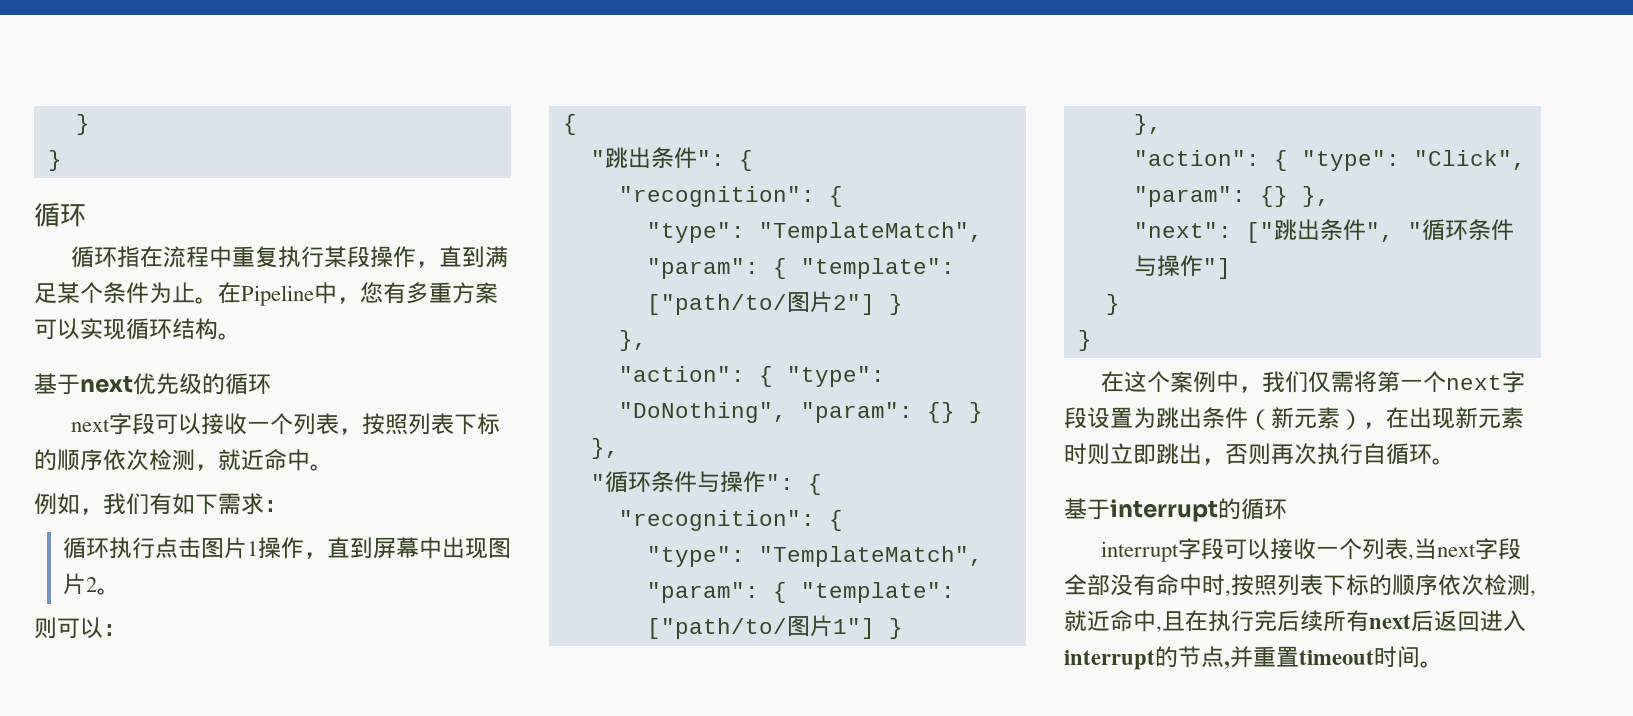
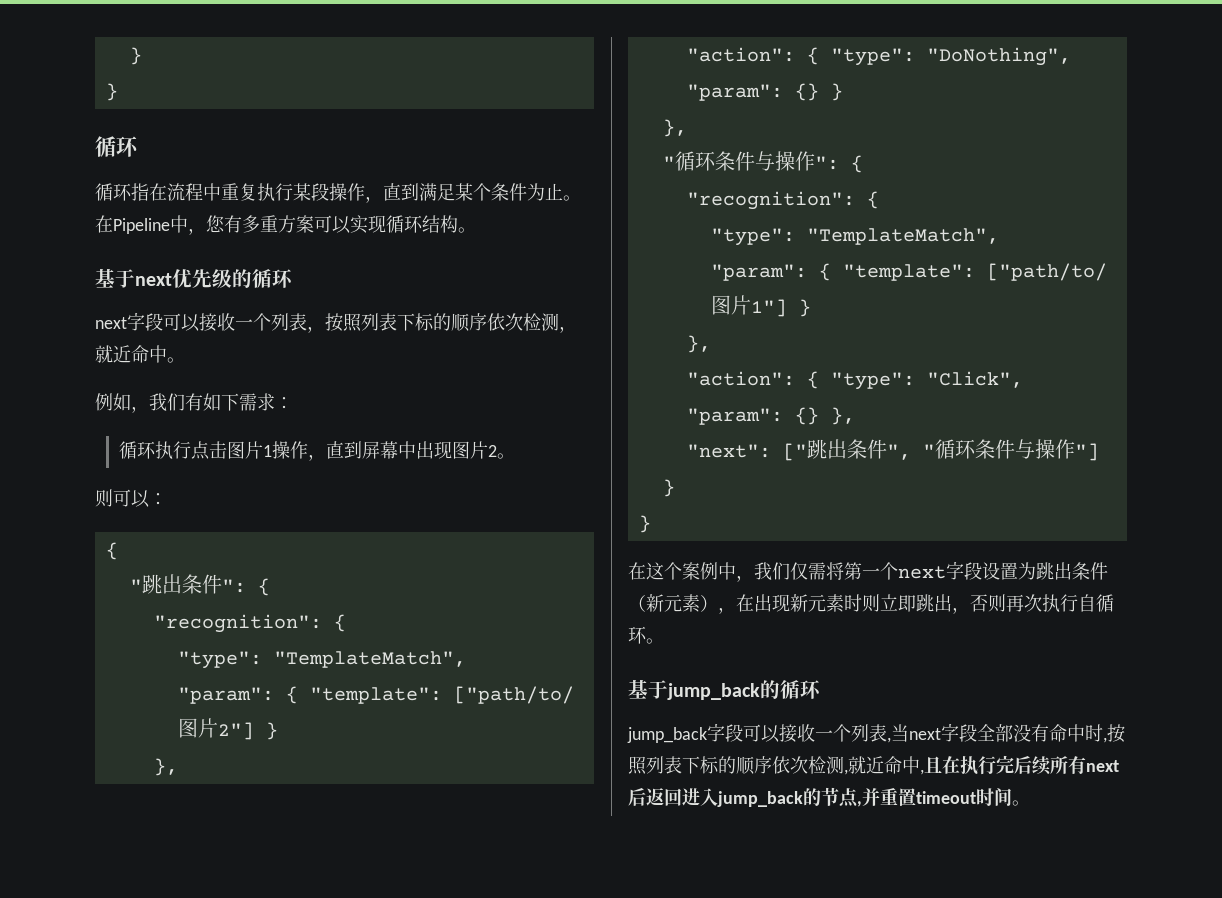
- 基于interrupt的循环
- interrupt字段可以接收一个列表,当next字段全部没有命中时,按照列表下标的顺序依次检测,就近命中,且在执行完后续所有next后返回进入interrupt的节点,并重置timeout时间。
+ 基于jump_back的循环
+ jump_back字段可以接收一个列表,当next字段全部没有命中时,按照列表下标的顺序依次检测,就近命中,且在执行完后续所有next后返回进入jump_back的节点,并重置timeout时间。

